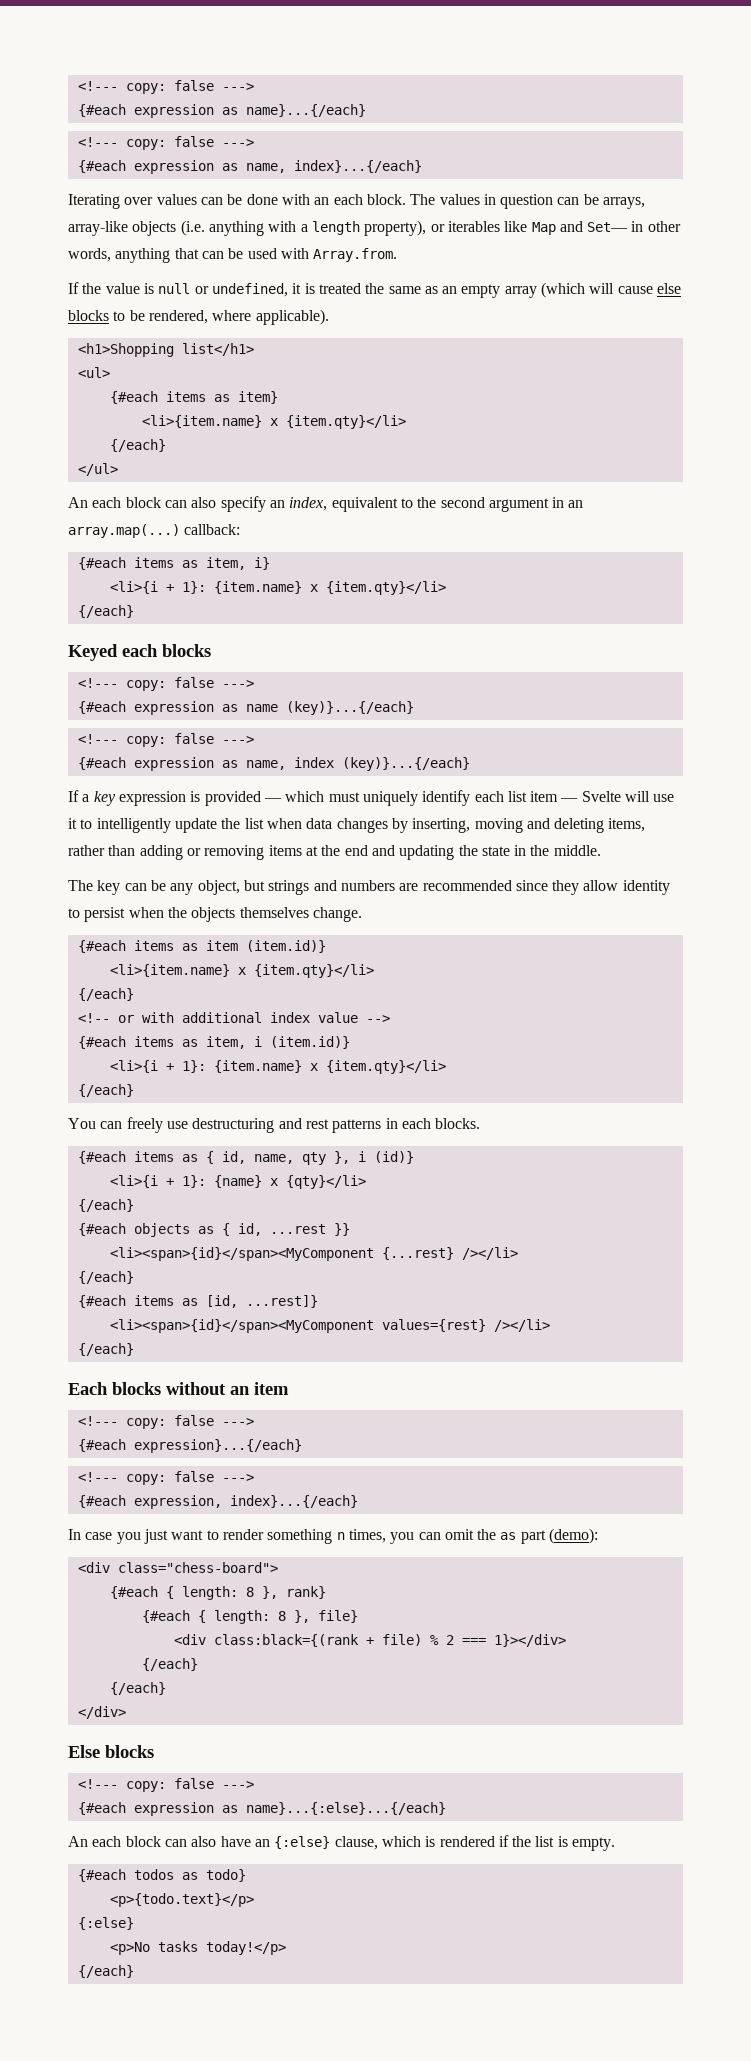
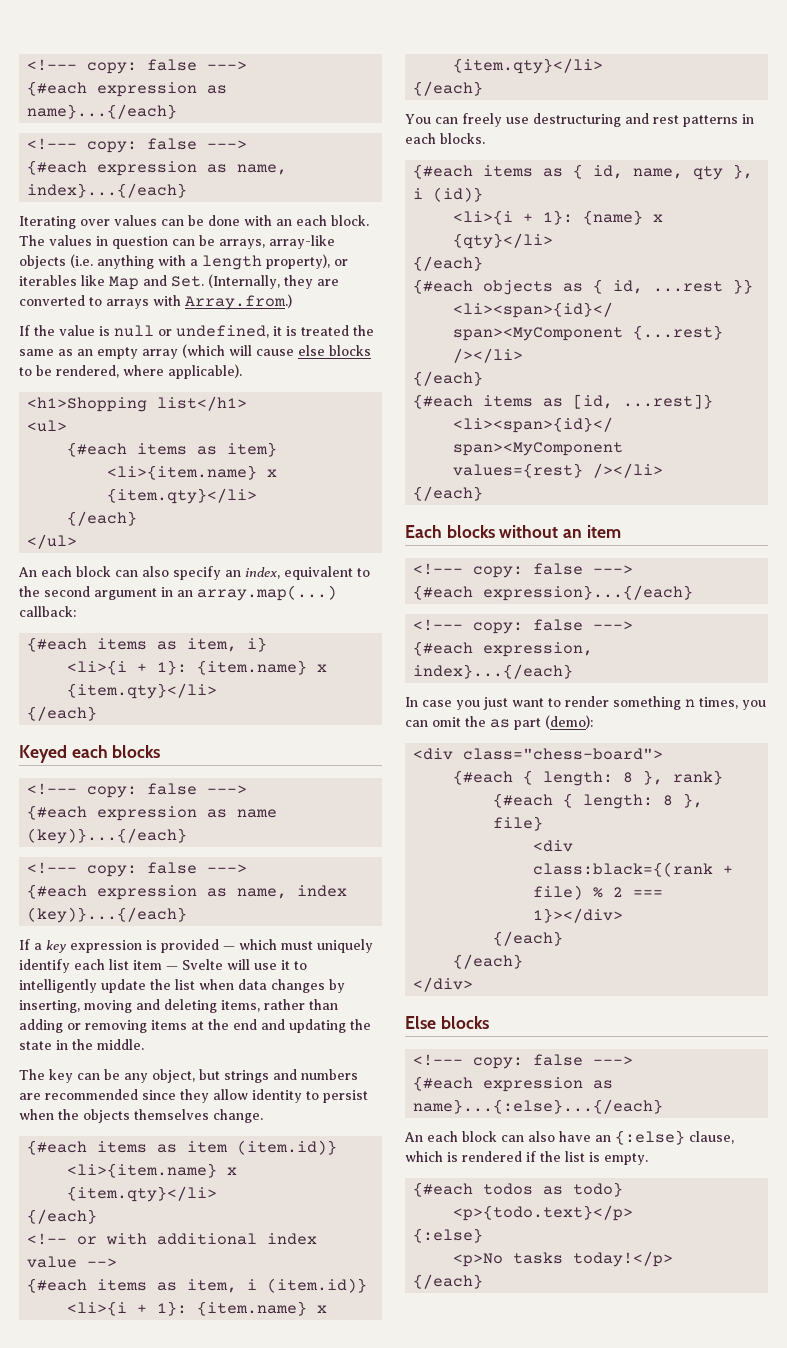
- The values in question can be arrays, array-like objects (i.e. anything with a length property), or iterables like Map and Set— in other words, anything that can be used with Array.from.
+ The values in question can be arrays, array-like objects (i.e. anything with a length property), or iterables like Map and Set. (Internally, they are converted to arrays with Array.from.)

